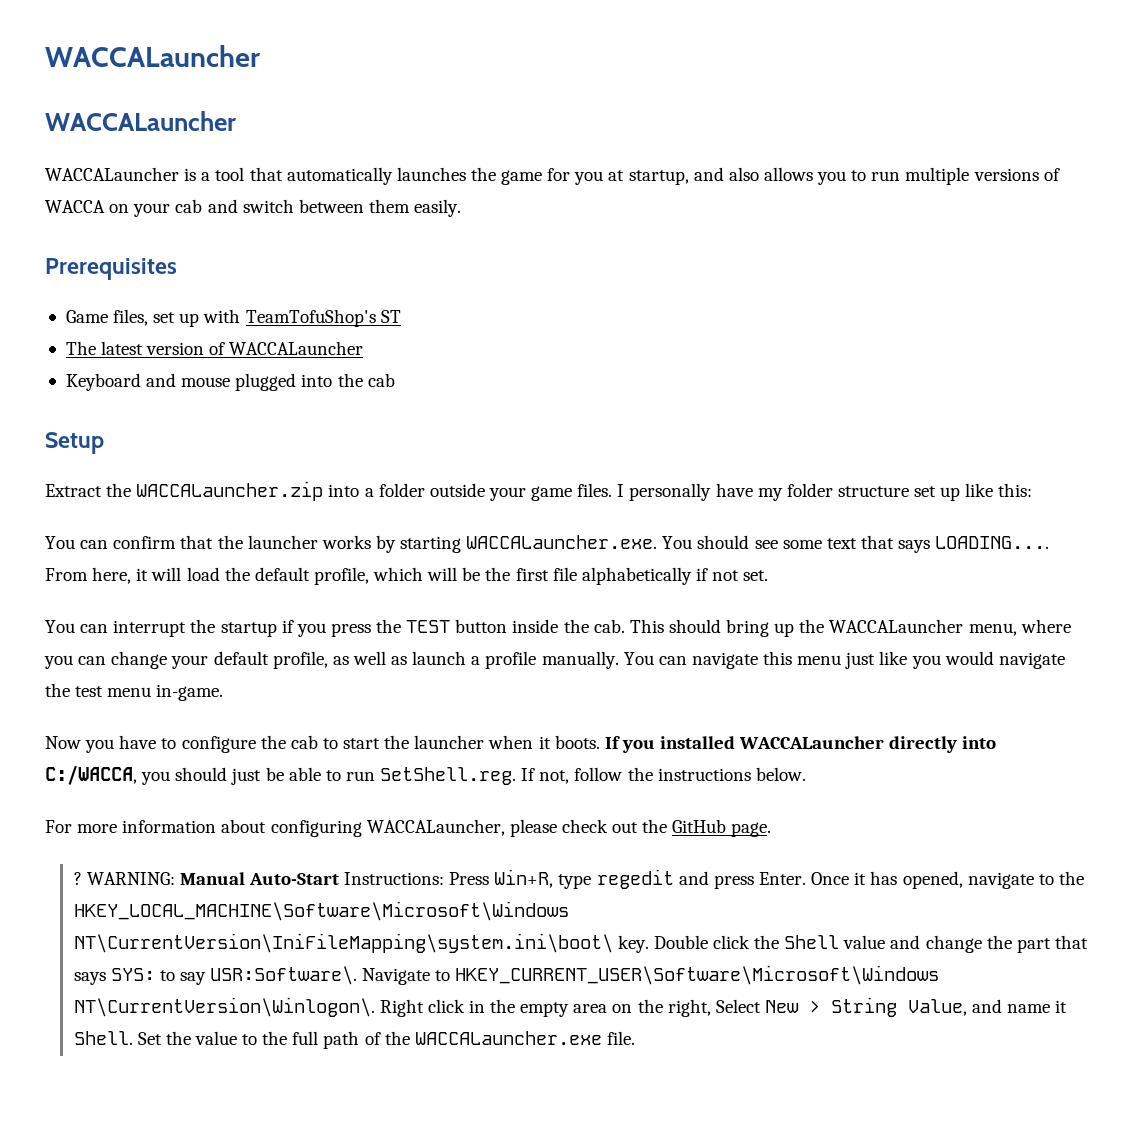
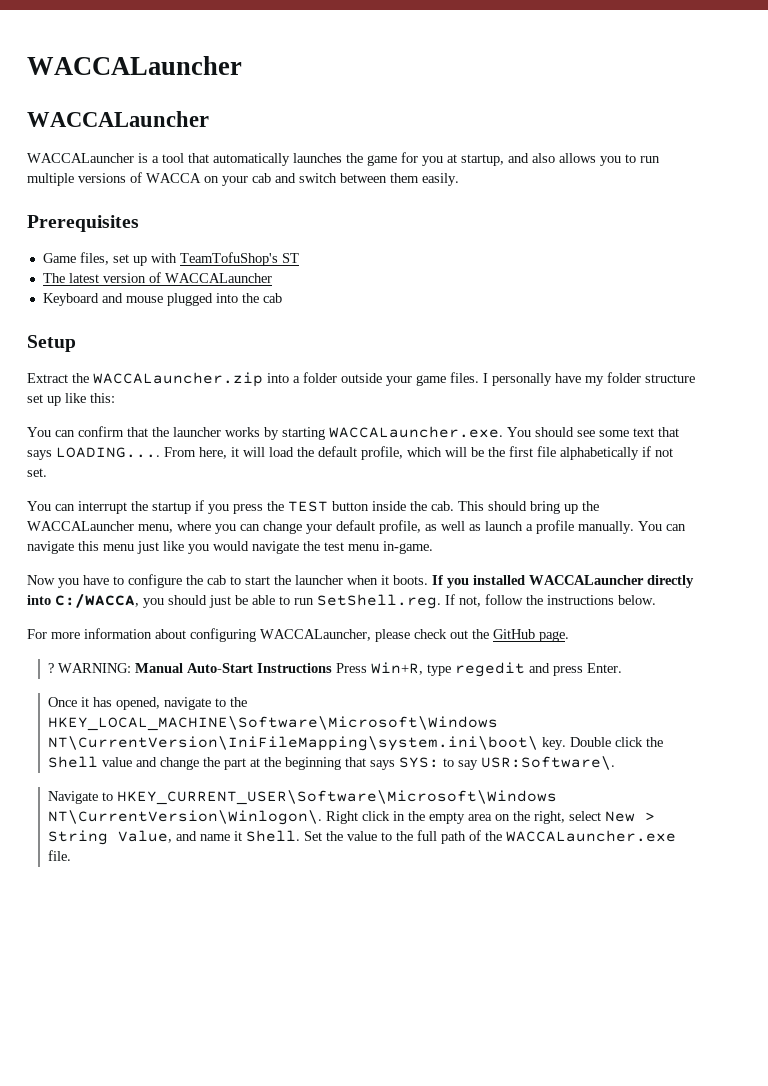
- WARNING: Manual Auto-Start Instructions: Press Win+R, type regedit and press Enter. Once it has opened, navigate to the HKEY_LOCAL_MACHINE\Software\Microsoft\Windows NT\CurrentVersion\IniFileMapping\system.ini\boot\ key.
+ WARNING: Manual Auto-Start Instructions Press Win+R, type regedit and press Enter.
+ Once it has opened, navigate to the HKEY_LOCAL_MACHINE\Software\Microsoft\Windows NT\CurrentVersion\IniFileMapping\system.ini\boot\ key.
- Double click the Shell value and change the part that says SYS: to say USR:Software\. Navigate to HKEY_CURRENT_USER\Software\Microsoft\Windows NT\CurrentVersion\Winlogon\.
+ Double click the Shell value and change the part at the beginning that says SYS: to say USR:Software\.
+ Navigate to HKEY_CURRENT_USER\Software\Microsoft\Windows NT\CurrentVersion\Winlogon\.
- Right click in the empty area on the right, Select New > String Value, and name it Shell.
+ Right click in the empty area on the right, select New > String Value, and name it Shell.

